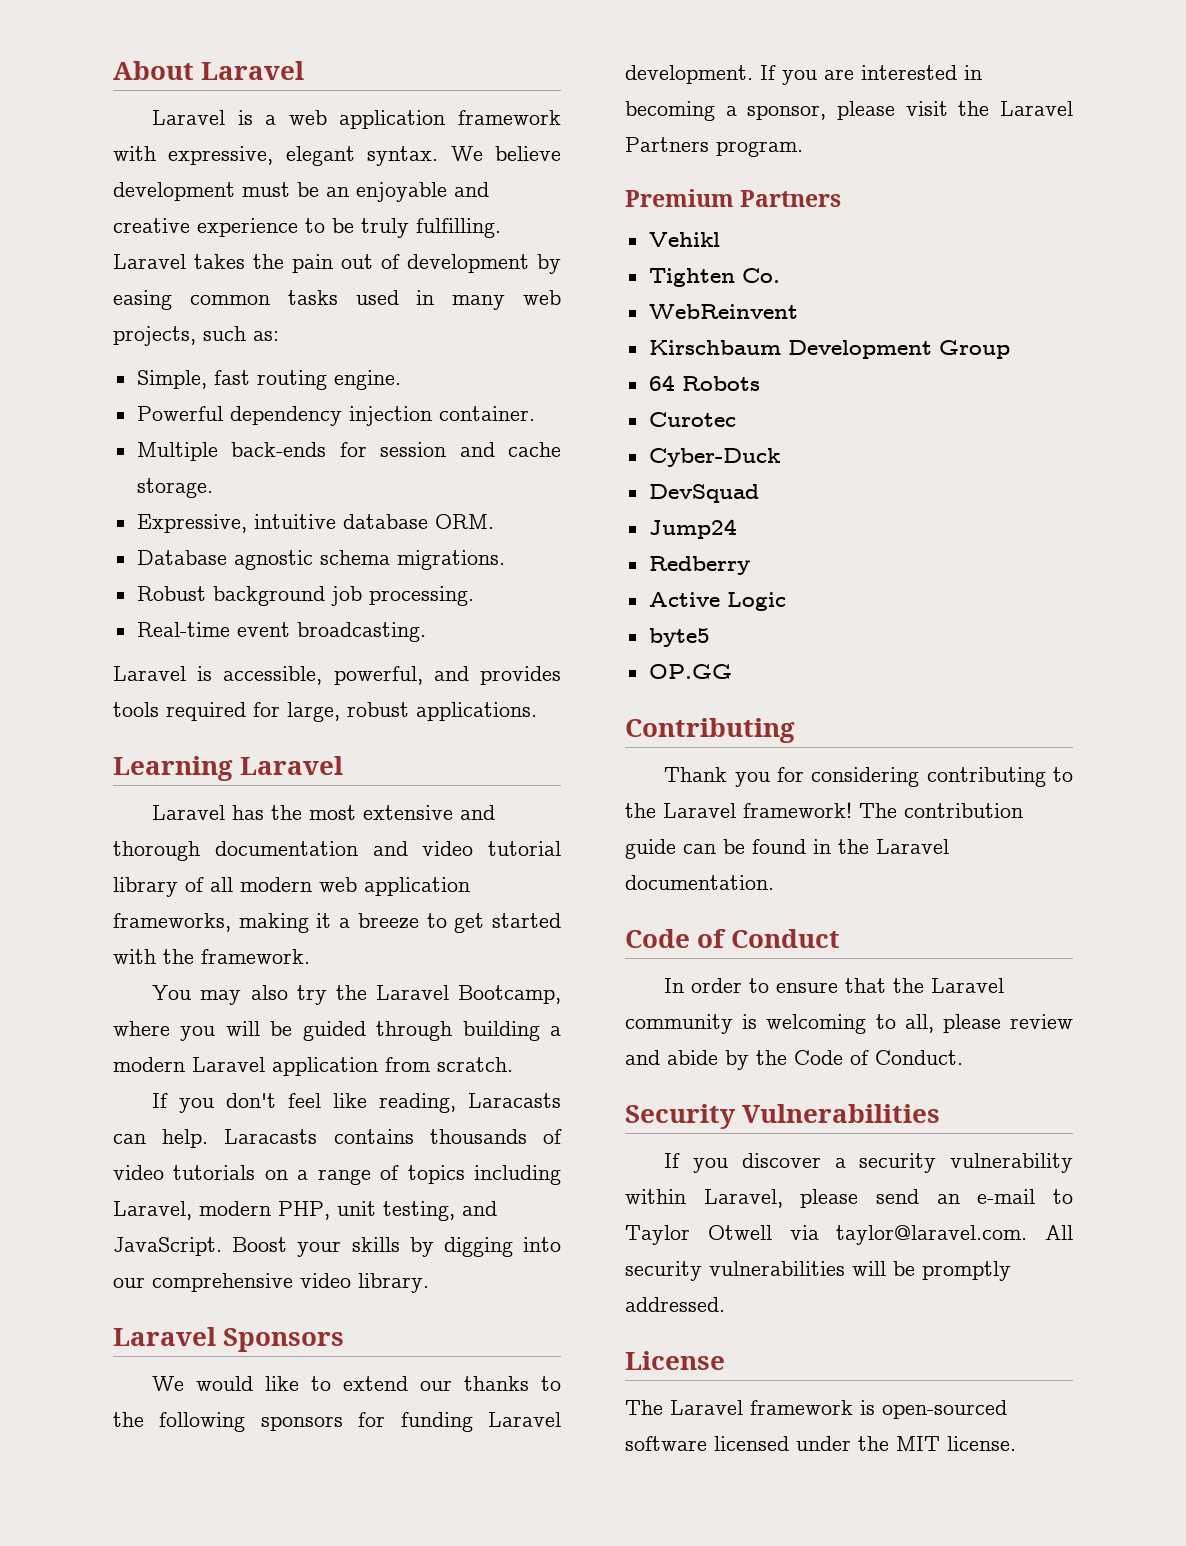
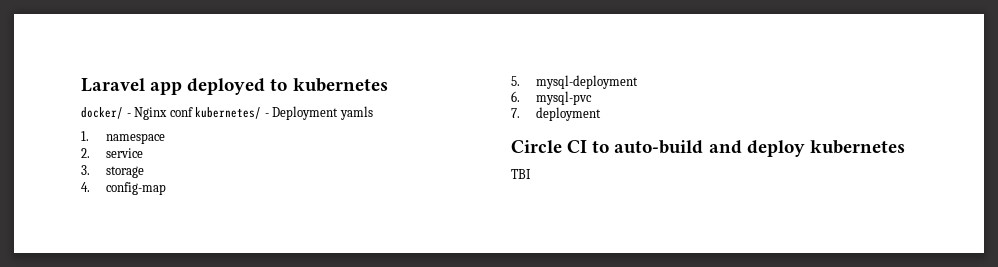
- About Laravel
- Laravel is a web application framework with expressive, elegant syntax. We believe development must be an enjoyable and creative experience to be truly fulfilling. Laravel takes the pain out of development by easing common tasks used in many web projects, such as:
- Simple, fast routing engine.
- Powerful dependency injection container.
- Multiple back-ends for session and cache storage.
- Expressive, intuitive database ORM.
- Database agnostic schema migrations.
- Robust background job processing.
- Real-time event broadcasting.
- Laravel is accessible, powerful, and provides tools required for large, robust applications.
- Learning Laravel
- Laravel has the most extensive and thorough documentation and video tutorial library of all modern web application frameworks, making it a breeze to get started with the framework.
- You may also try the Laravel Bootcamp, where you will be guided through building a modern Laravel application from scratch.
- If you don't feel like reading, Laracasts can help. Laracasts contains thousands of video tutorials on a range of topics including Laravel, modern PHP, unit testing, and JavaScript. Boost your skills by digging into our comprehensive video library.
- Laravel Sponsors
- We would like to extend our thanks to the following sponsors for funding Laravel development. If you are interested in becoming a sponsor, please visit the Laravel Partners program.
- Premium Partners
- Vehikl
- Tighten Co.
- WebReinvent
- Kirschbaum Development Group
- 64 Robots
- Curotec
- Cyber-Duck
- DevSquad
- Jump24
- Redberry
- Active Logic
- byte5
- OP.GG
- Contributing
- Thank you for considering contributing to the Laravel framework! The contribution guide can be found in the Laravel documentation.
- Code of Conduct
- In order to ensure that the Laravel community is welcoming to all, please review and abide by the Code of Conduct.
- Security Vulnerabilities
- If you discover a security vulnerability within Laravel, please send an e-mail to Taylor Otwell via taylor@laravel.com. All security vulnerabilities will be promptly addressed.
- License
- The Laravel framework is open-sourced software licensed under the MIT license.
+ Laravel app deployed to kubernetes
+ docker/ - Nginx conf kubernetes/ - Deployment yamls
+ 1. namespace
+ 2. service
+ 3. storage
+ 4. config-map
+ 5. mysql-deployment
+ 6. mysql-pvc
+ 7. deployment
+ Circle CI to auto-build and deploy kubernetes
+ TBI

